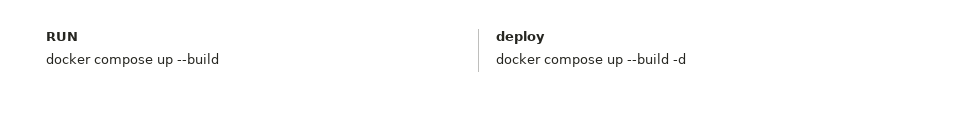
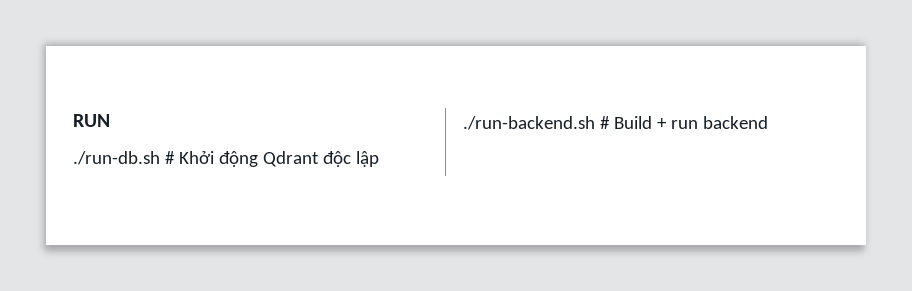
  RUN
- docker compose up --build
- deploy
- docker compose up --build -d
+ ./run-db.sh # Khởi động Qdrant độc lập ./run-backend.sh # Build + run backend

